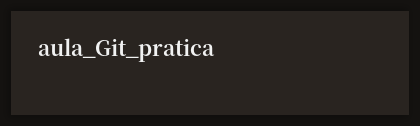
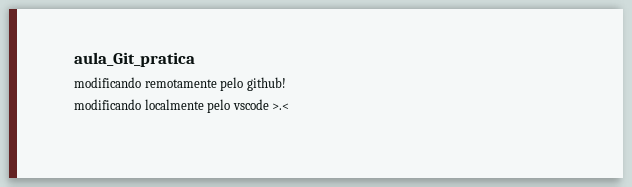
+ modificando remotamente pelo github!
+ modificando localmente pelo vscode >.<

